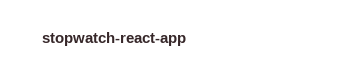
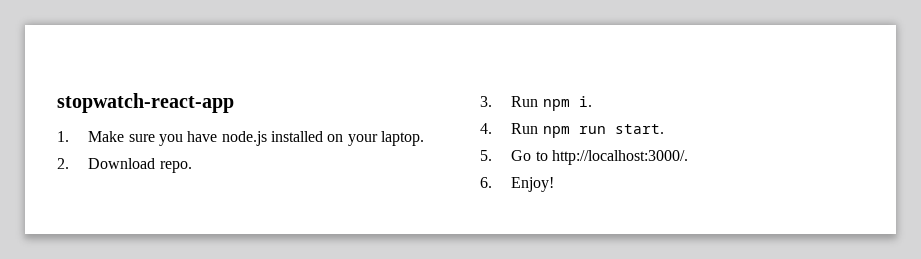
+ 1. Make sure you have node.js installed on your laptop.
+ 2. Download repo.
+ 3. Run npm i.
+ 4. Run npm run start.
+ 5. Go to http://localhost:3000/.
+ 6. Enjoy!

